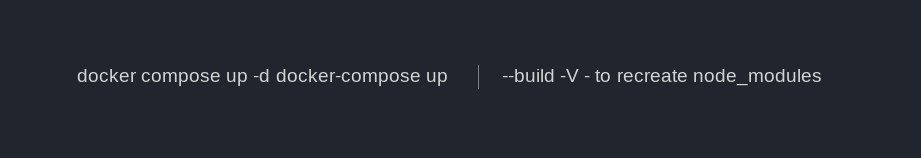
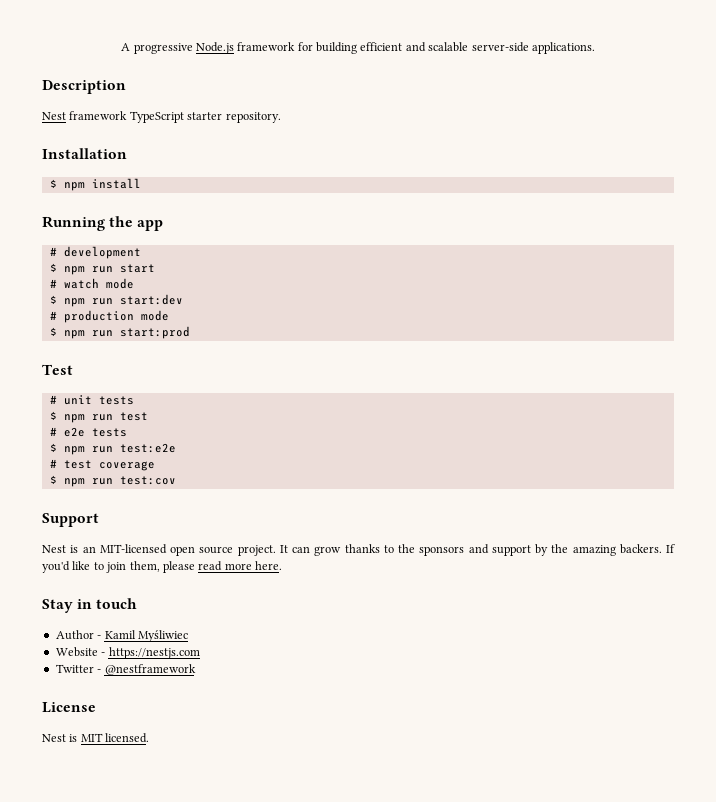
- docker compose up -d docker-compose up --build -V - to recreate node_modules
+ A progressive Node.js framework for building efficient and scalable server-side applications.
+ Description
+ Nest framework TypeScript starter repository.
+ Installation
+ $ npm install
+ Running the app
+ # development
+ $ npm run start
+ # watch mode
+ $ npm run start:dev
+ # production mode
+ $ npm run start:prod
+ Test
+ # unit tests
+ $ npm run test
+ # e2e tests
+ $ npm run test:e2e
+ # test coverage
+ $ npm run test:cov
+ Support
+ Nest is an MIT-licensed open source project. It can grow thanks to the sponsors and support by the amazing backers. If you'd like to join them, please read more here.
+ Stay in touch
+ Author - Kamil Myśliwiec
+ Website - https://nestjs.com
+ Twitter - @nestframework
+ License
+ Nest is MIT licensed.

